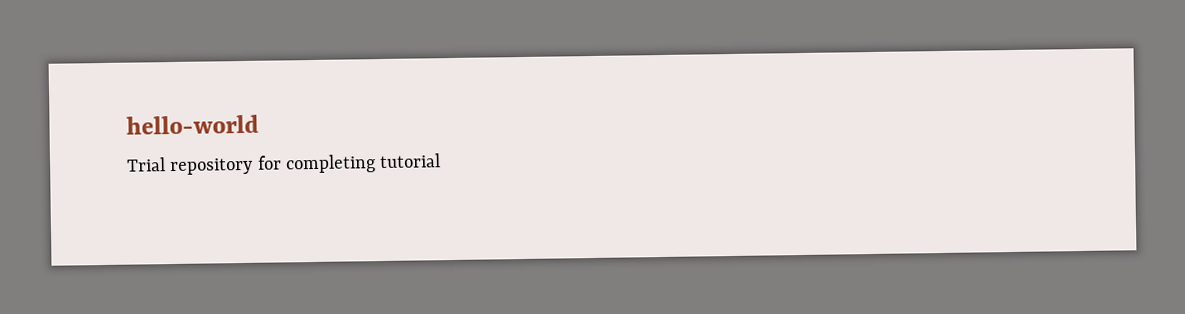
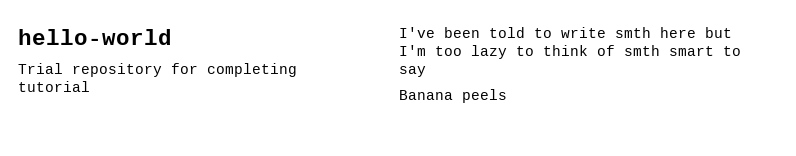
+ I've been told to write smth here but I'm too lazy to think of smth smart to say
+ Banana peels

